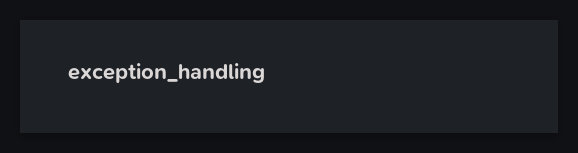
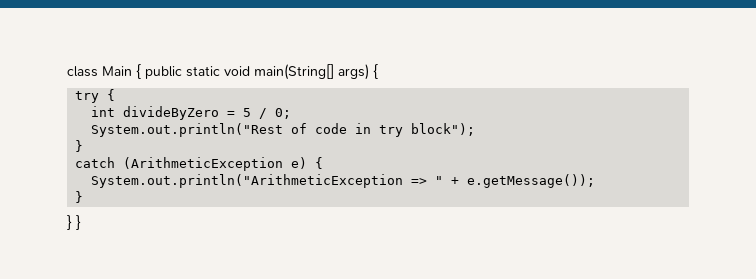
- exception_handling
+ class Main { public static void main(String[] args) {
+ try {
+ int divideByZero = 5 / 0;
+ System.out.println("Rest of code in try block");
+ }
+ catch (ArithmeticException e) {
+ System.out.println("ArithmeticException => " + e.getMessage());
+ }
+ } }

